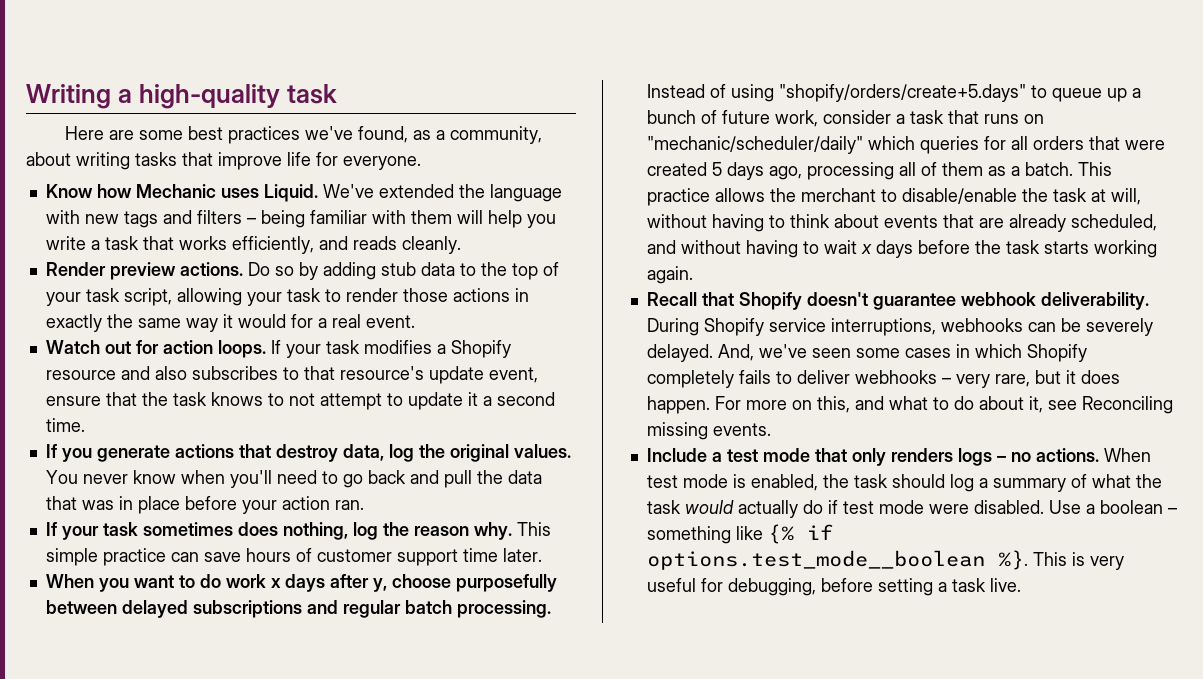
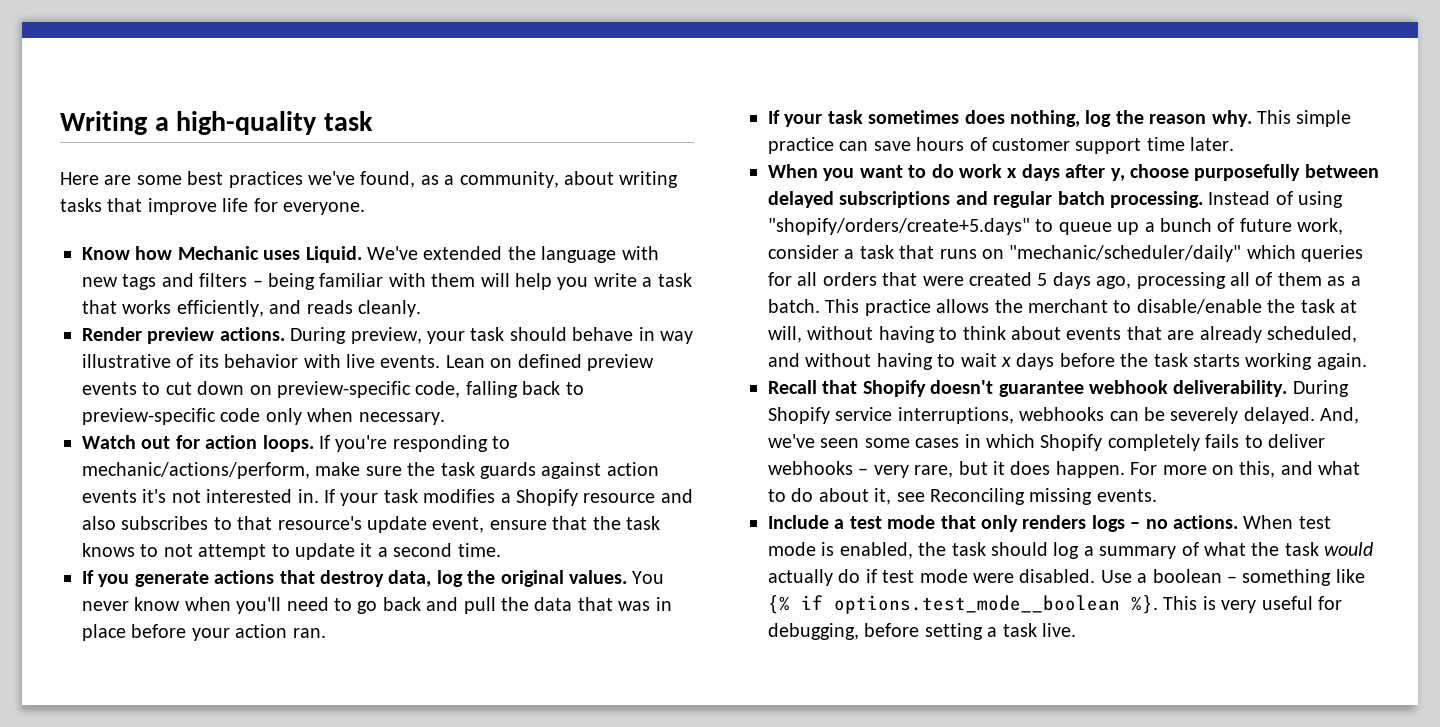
- Do so by adding stub data to the top of your task script, allowing your task to render those actions in exactly the same way it would for a real event.
+ During preview, your task should behave in way illustrative of its behavior with live events. Lean on defined preview events to cut down on preview-specific code, falling back to preview-specific code only when necessary.
- If your task modifies a Shopify resource and also subscribes to that resource's update event, ensure that the task knows to not attempt to update it a second time.
+ If you're responding to mechanic/actions/perform, make sure the task guards against action events it's not interested in. If your task modifies a Shopify resource and also subscribes to that resource's update event, ensure that the task knows to not attempt to update it a second time.

